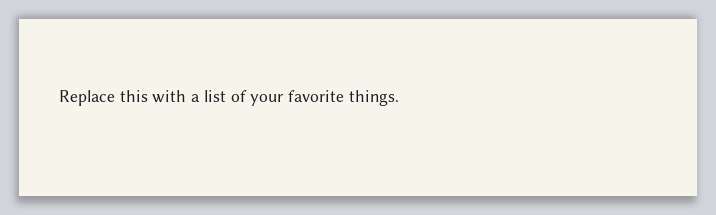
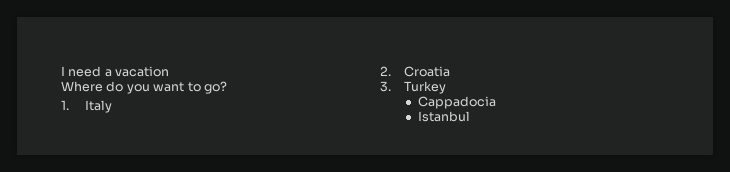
- Replace this with a list of your favorite things.
+ I need a vacation
+ Where do you want to go?
+ 1. Italy
+ 2. Croatia
+ 3. Turkey
+ Cappadocia
+ Istanbul

